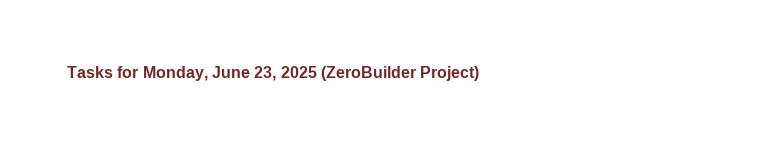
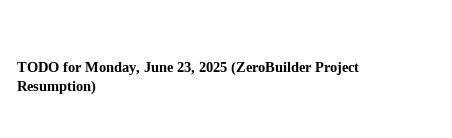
- Tasks for Monday, June 23, 2025 (ZeroBuilder Project)
+ TODO for Monday, June 23, 2025 (ZeroBuilder Project Resumption)

